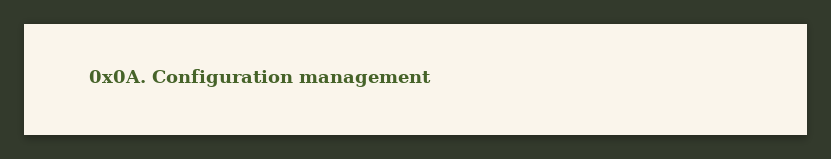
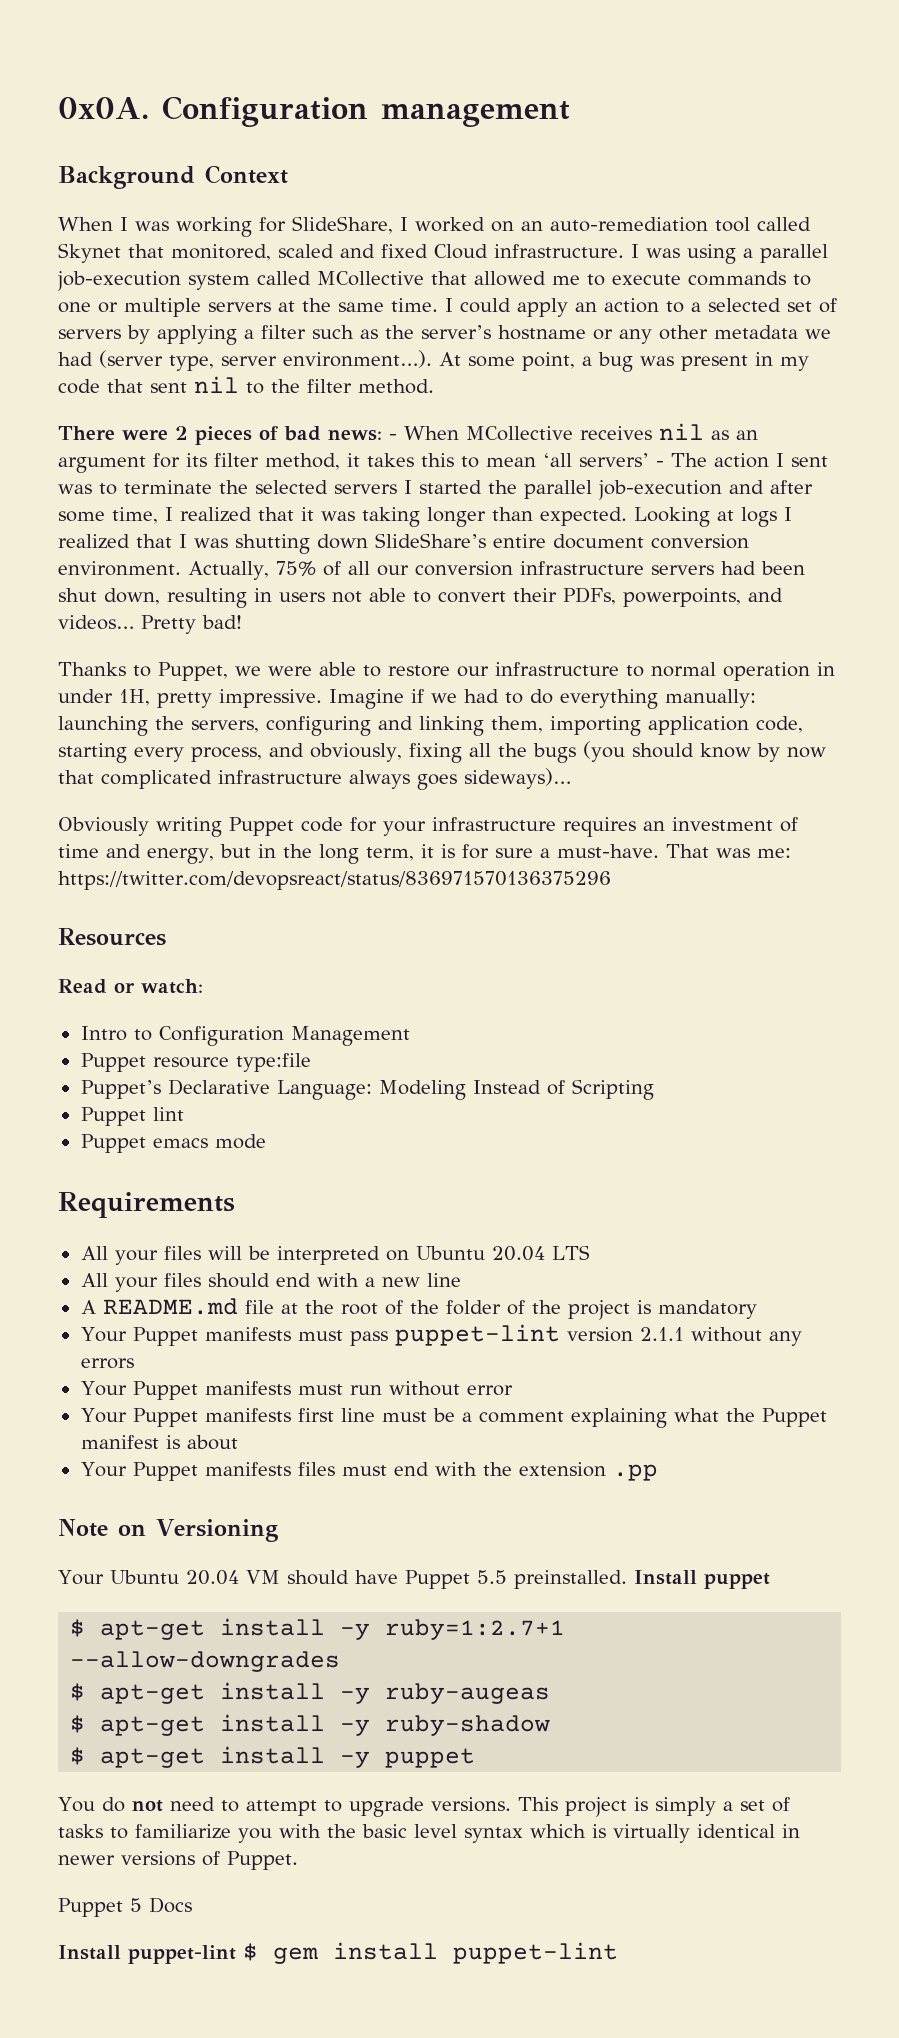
+ Background Context
+ When I was working for SlideShare, I worked on an auto-remediation tool called Skynet that monitored, scaled and fixed Cloud infrastructure. I was using a parallel job-execution system called MCollective that allowed me to execute commands to one or multiple servers at the same time. I could apply an action to a selected set of servers by applying a filter such as the server’s hostname or any other metadata we had (server type, server environment…). At some point, a bug was present in my code that sent nil to the filter method.
+ There were 2 pieces of bad news: - When MCollective receives nil as an argument for its filter method, it takes this to mean ‘all servers’ - The action I sent was to terminate the selected servers I started the parallel job-execution and after some time, I realized that it was taking longer than expected. Looking at logs I realized that I was shutting down SlideShare’s entire document conversion environment. Actually, 75% of all our conversion infrastructure servers had been shut down, resulting in users not able to convert their PDFs, powerpoints, and videos… Pretty bad!
+ Thanks to Puppet, we were able to restore our infrastructure to normal operation in under 1H, pretty impressive. Imagine if we had to do everything manually: launching the servers, configuring and linking them, importing application code, starting every process, and obviously, fixing all the bugs (you should know by now that complicated infrastructure always goes sideways)…
+ Obviously writing Puppet code for your infrastructure requires an investment of time and energy, but in the long term, it is for sure a must-have. That was me: https://twitter.com/devopsreact/status/836971570136375296
+ Resources
+ Read or watch:
+ Intro to Configuration Management
+ Puppet resource type:file
+ Puppet’s Declarative Language: Modeling Instead of Scripting
+ Puppet lint
+ Puppet emacs mode
+ Requirements
+ All your files will be interpreted on Ubuntu 20.04 LTS
+ All your files should end with a new line
+ A README.md file at the root of the folder of the project is mandatory
+ Your Puppet manifests must pass puppet-lint version 2.1.1 without any errors
+ Your Puppet manifests must run without error
+ Your Puppet manifests first line must be a comment explaining what the Puppet manifest is about
+ Your Puppet manifests files must end with the extension .pp
+ Note on Versioning
+ Your Ubuntu 20.04 VM should have Puppet 5.5 preinstalled. Install puppet
+ $ apt-get install -y ruby=1:2.7+1 --allow-downgrades
+ $ apt-get install -y ruby-augeas
+ $ apt-get install -y ruby-shadow
+ $ apt-get install -y puppet
+ You do not need to attempt to upgrade versions. This project is simply a set of tasks to familiarize you with the basic level syntax which is virtually identical in newer versions of Puppet.
+ Puppet 5 Docs
+ Install puppet-lint $ gem install puppet-lint

